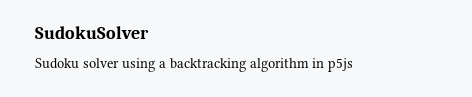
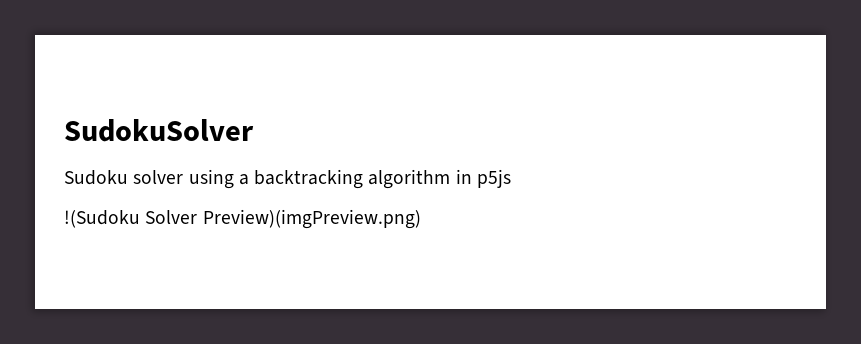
+ !(Sudoku Solver Preview)(imgPreview.png)

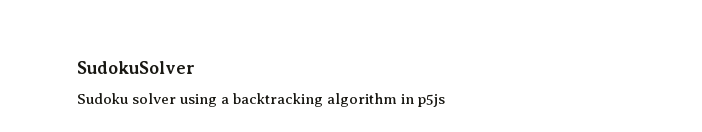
- !(Sudoku Solver Preview)(imgPreview.png)

